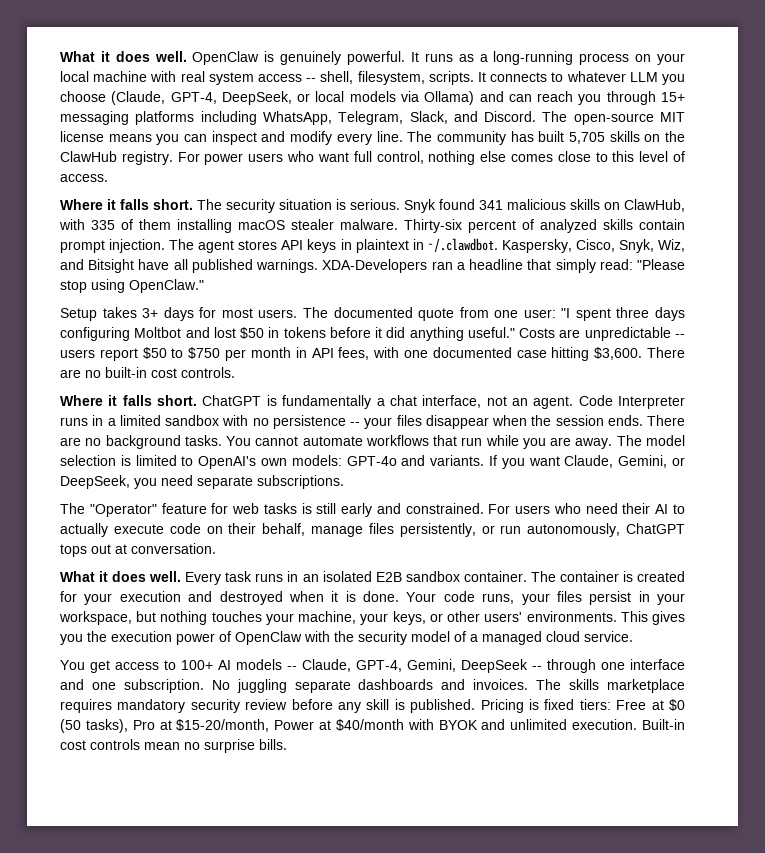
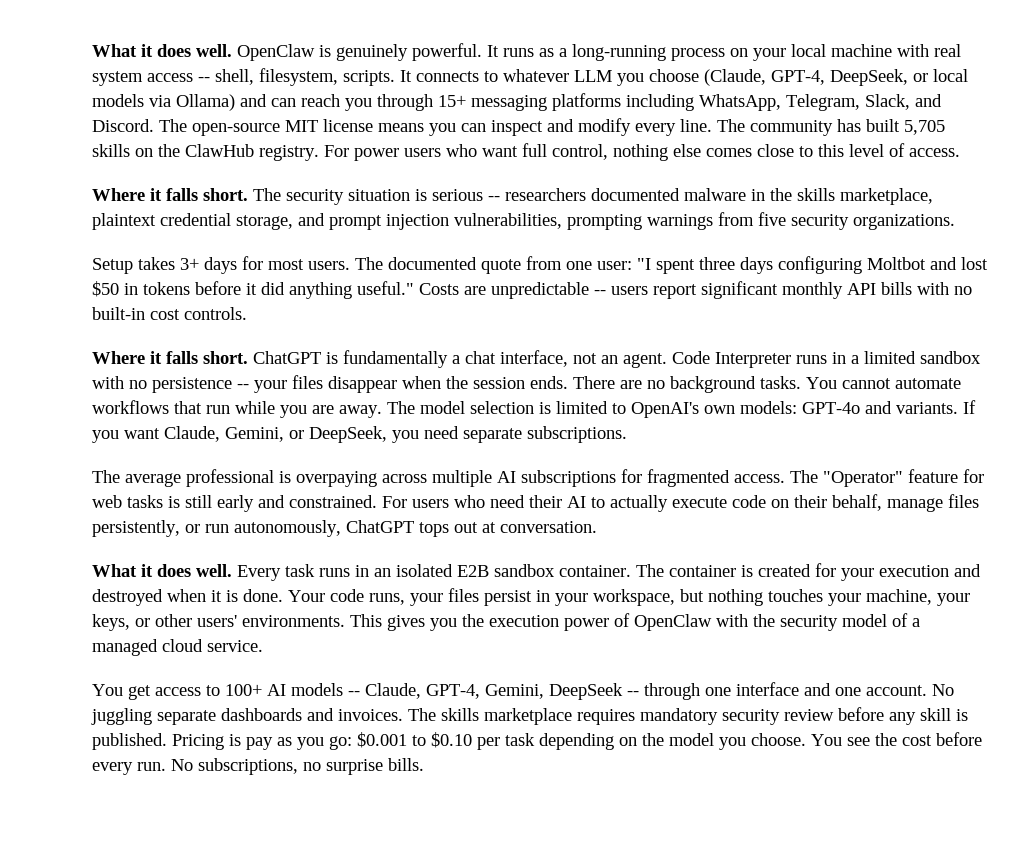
- The security situation is serious. Snyk found 341 malicious skills on ClawHub, with 335 of them installing macOS stealer malware. Thirty-six percent of analyzed skills contain prompt injection. The agent stores API keys in plaintext in ~/.clawdbot. Kaspersky, Cisco, Snyk, Wiz, and Bitsight have all published warnings. XDA-Developers ran a headline that simply read: "Please stop using OpenClaw."
+ The security situation is serious -- researchers documented malware in the skills marketplace, plaintext credential storage, and prompt injection vulnerabilities, prompting warnings from five security organizations.
- Costs are unpredictable -- users report $50 to $750 per month in API fees, with one documented case hitting $3,600. There are no built-in cost controls.
+ Costs are unpredictable -- users report significant monthly API bills with no built-in cost controls.
- The "Operator" feature for web tasks is still early and constrained.
+ The average professional is overpaying across multiple AI subscriptions for fragmented access. The "Operator" feature for web tasks is still early and constrained.
- You get access to 100+ AI models -- Claude, GPT-4, Gemini, DeepSeek -- through one interface and one subscription.
+ You get access to 100+ AI models -- Claude, GPT-4, Gemini, DeepSeek -- through one interface and one account.
- Pricing is fixed tiers: Free at $0 (50 tasks), Pro at $15-20/month, Power at $40/month with BYOK and unlimited execution. Built-in cost controls mean no surprise bills.
+ Pricing is pay as you go: $0.001 to $0.10 per task depending on the model you choose. You see the cost before every run. No subscriptions, no surprise bills.

